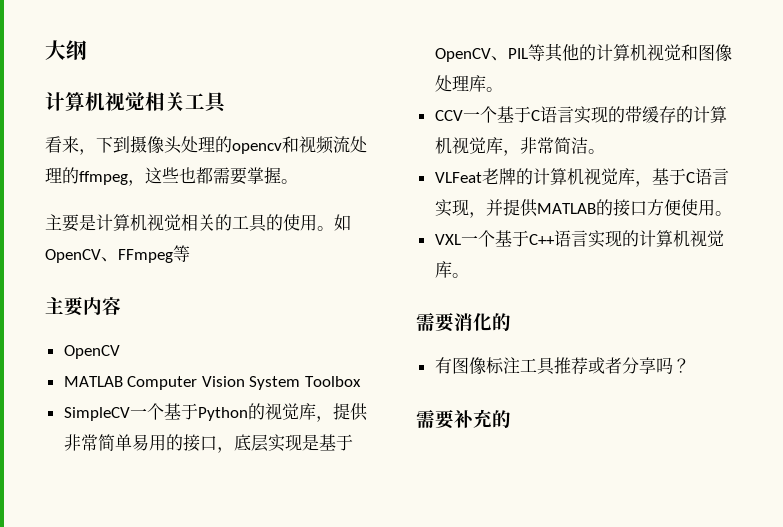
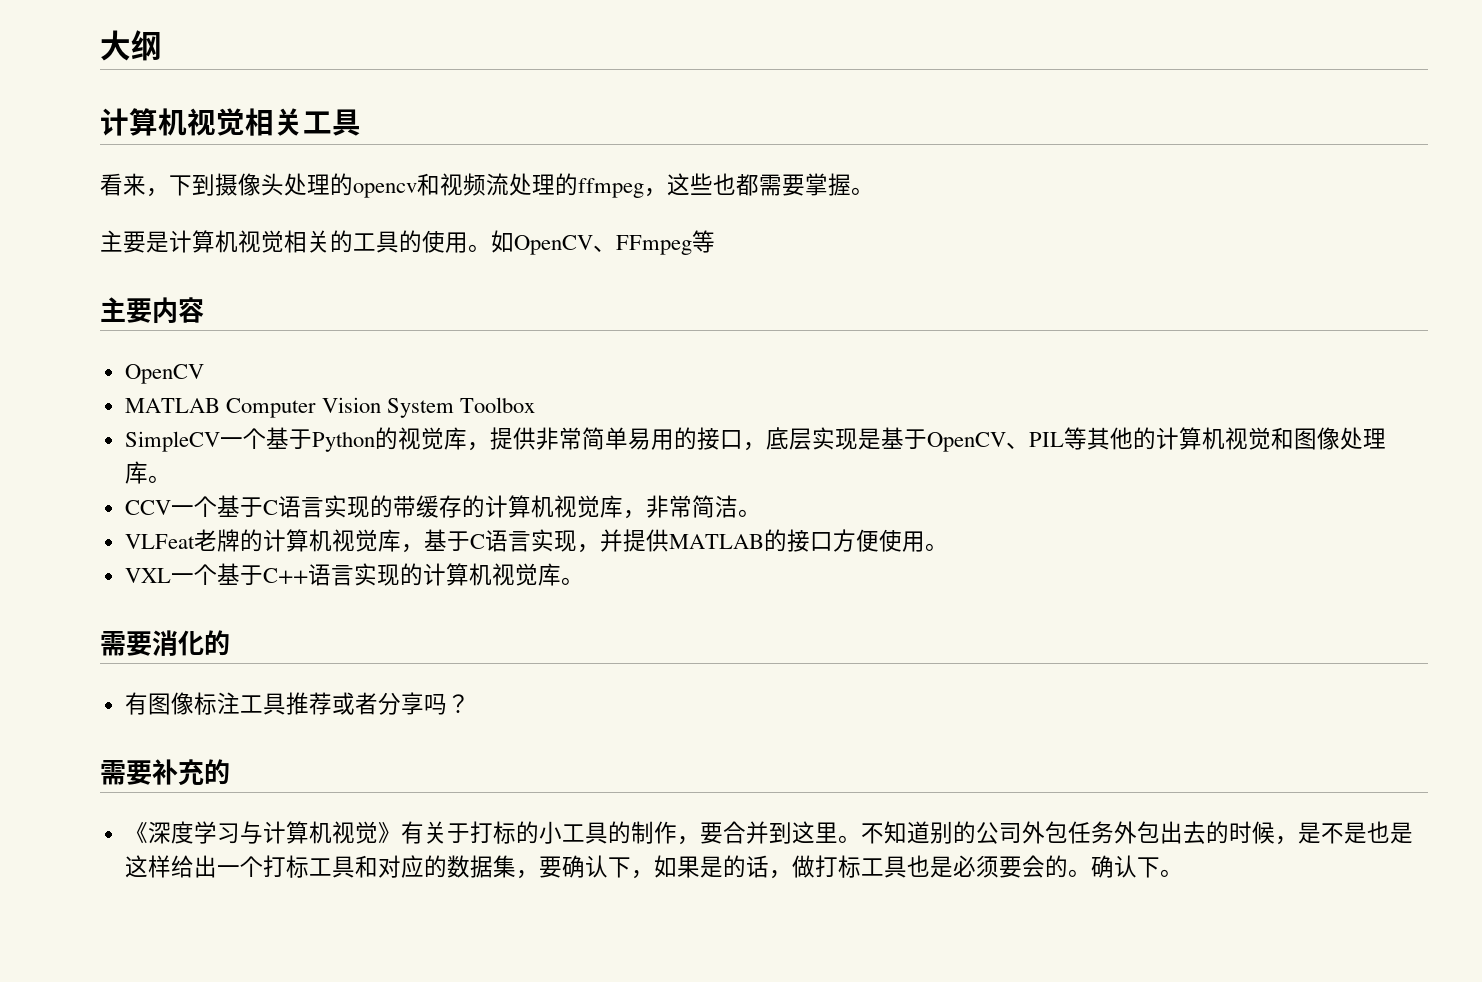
+ 《深度学习与计算机视觉》有关于打标的小工具的制作，要合并到这里。不知道别的公司外包任务外包出去的时候，是不是也是这样给出一个打标工具和对应的数据集，要确认下，如果是的话，做打标工具也是必须要会的。确认下。

